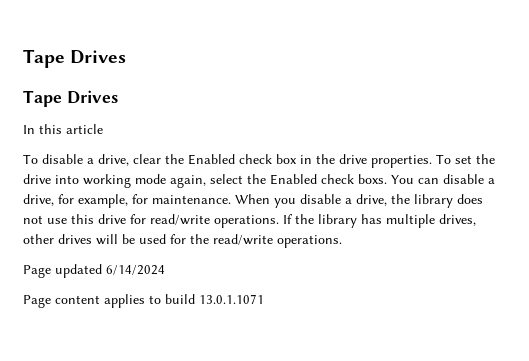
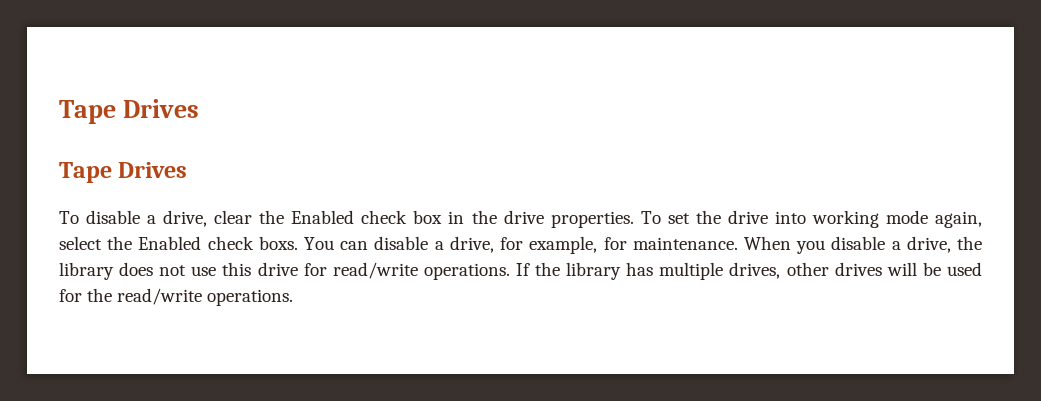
- In this article
- Page updated 6/14/2024
- Page content applies to build 13.0.1.1071

